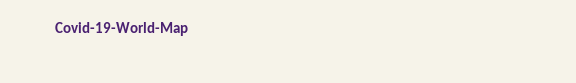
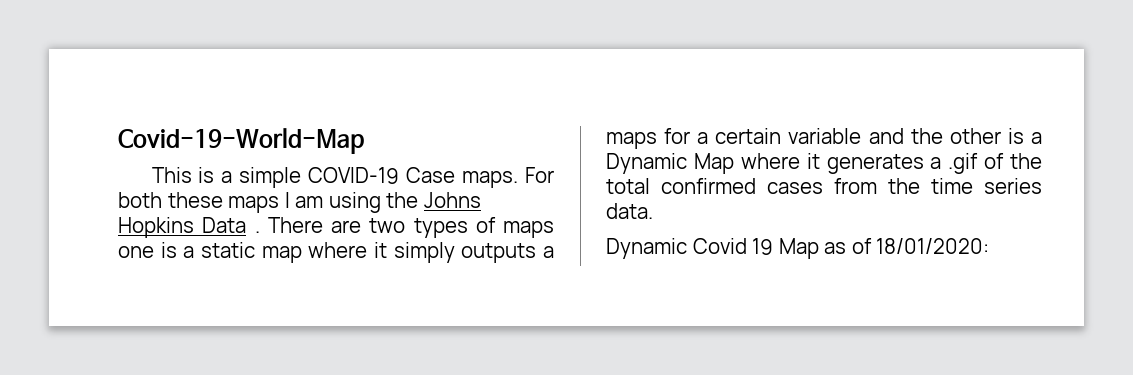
+ This is a simple COVID-19 Case maps. For both these maps I am using the Johns Hopkins Data . There are two types of maps one is a static map where it simply outputs a maps for a certain variable and the other is a Dynamic Map where it generates a .gif of the total confirmed cases from the time series data.
+ Dynamic Covid 19 Map as of 18/01/2020:

